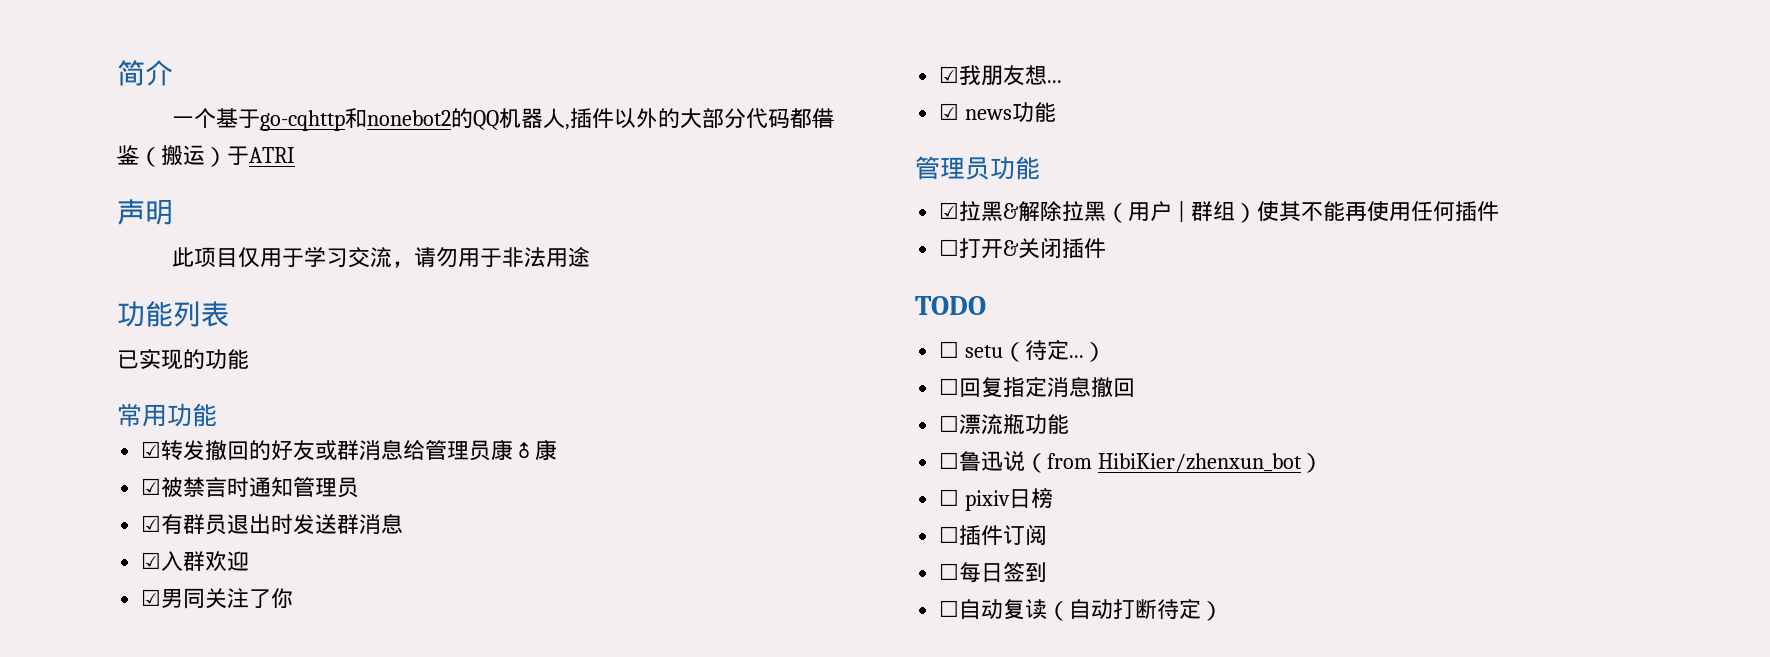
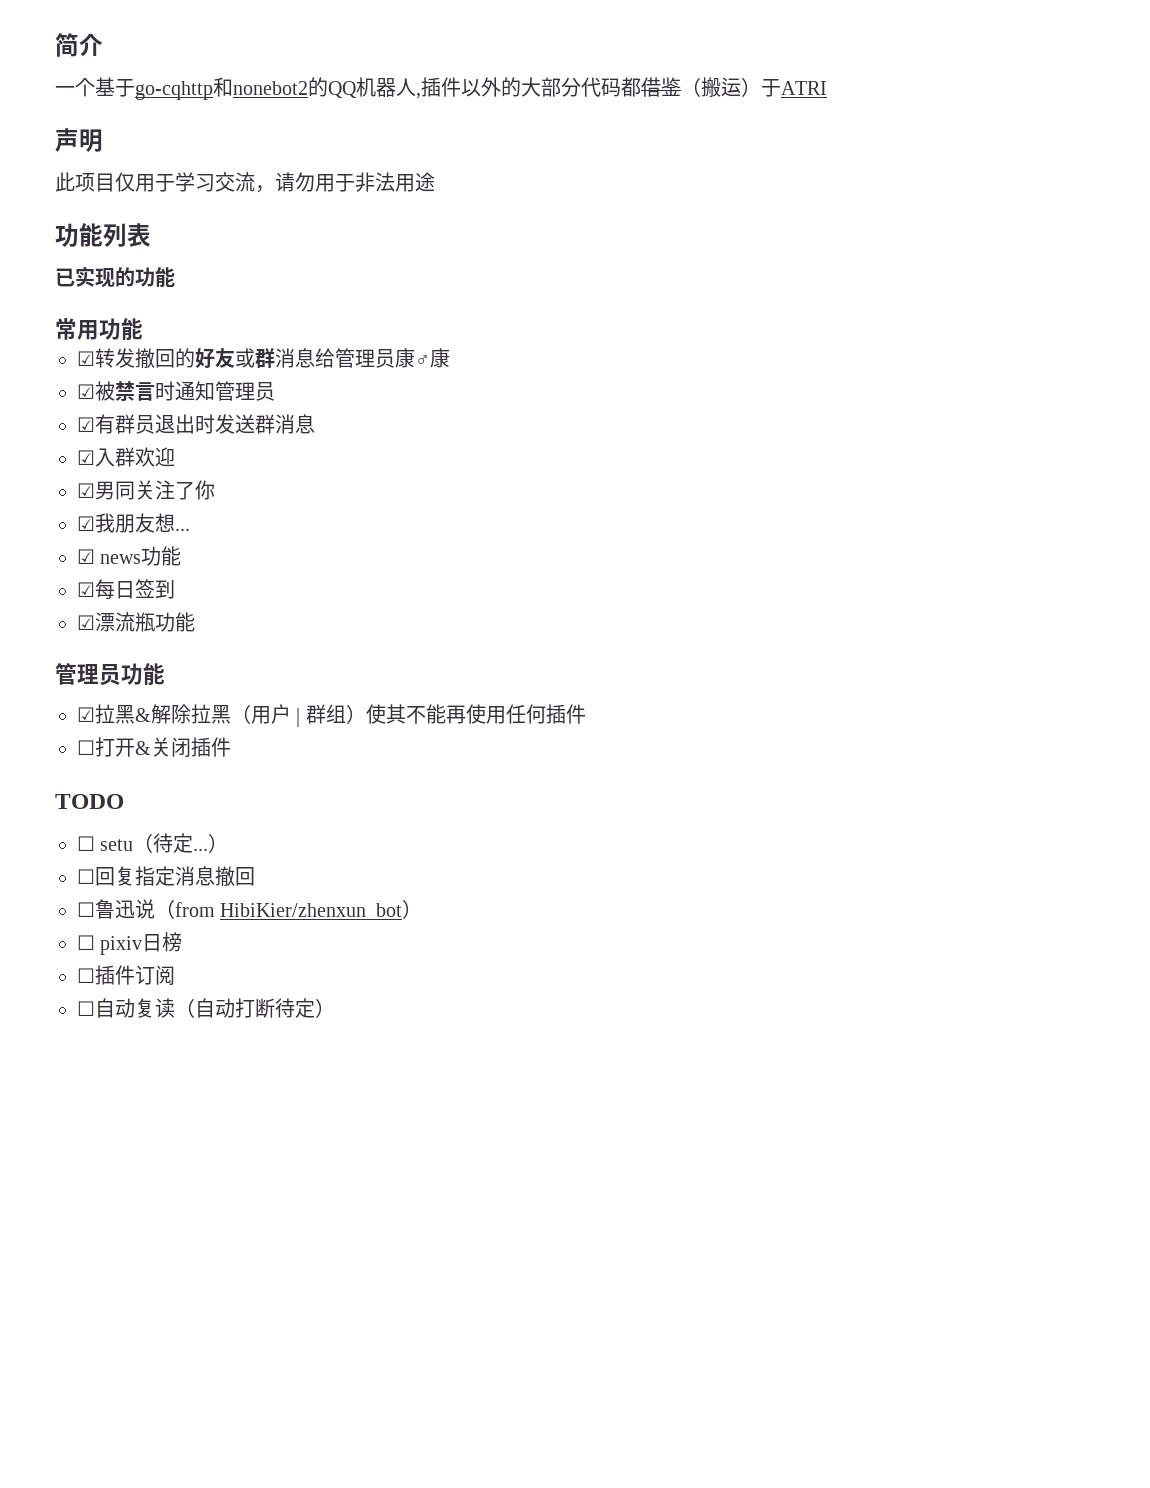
+ ☑每日签到
+ ☑漂流瓶功能
- ☐漂流瓶功能
- ☐每日签到

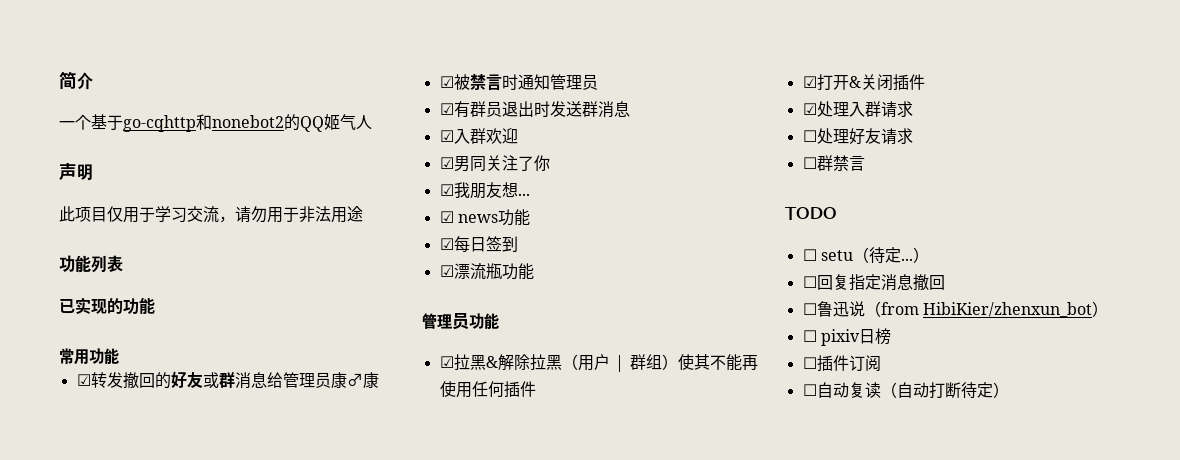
- 一个基于go-cqhttp和nonebot2的QQ机器人,插件以外的大部分代码都借鉴（搬运）于ATRI
+ 一个基于go-cqhttp和nonebot2的QQ姬气人
- ☐打开&关闭插件
+ ☑打开&关闭插件
+ ☑处理入群请求
+ ☐处理好友请求
+ ☐群禁言

